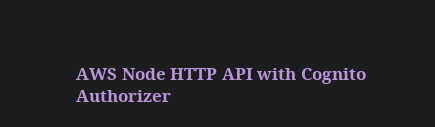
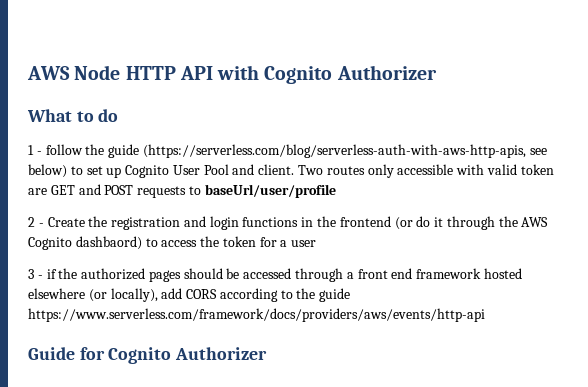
+ What to do
+ 1 - follow the guide (https://serverless.com/blog/serverless-auth-with-aws-http-apis, see below) to set up Cognito User Pool and client. Two routes only accessible with valid token are GET and POST requests to baseUrl/user/profile
+ 2 - Create the registration and login functions in the frontend (or do it through the AWS Cognito dashbaord) to access the token for a user
+ 3 - if the authorized pages should be accessed through a front end framework hosted elsewhere (or locally), add CORS according to the guide https://www.serverless.com/framework/docs/providers/aws/events/http-api
+ Guide for Cognito Authorizer

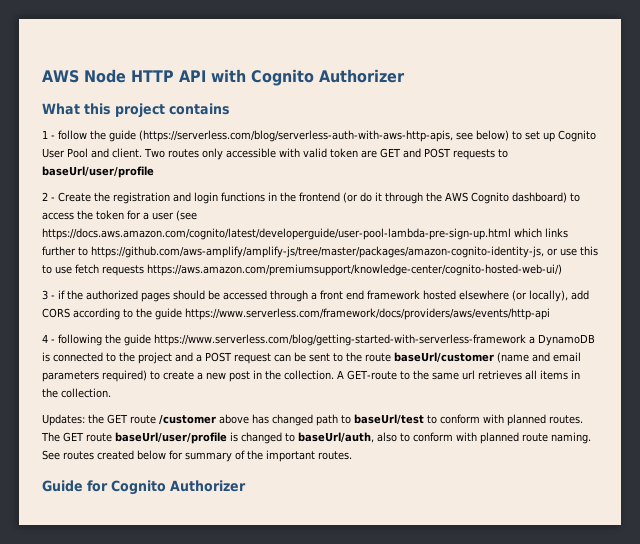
- What to do
+ What this project contains
- 2 - Create the registration and login functions in the frontend (or do it through the AWS Cognito dashbaord) to access the token for a user
+ 2 - Create the registration and login functions in the frontend (or do it through the AWS Cognito dashboard) to access the token for a user (see https://docs.aws.amazon.com/cognito/latest/developerguide/user-pool-lambda-pre-sign-up.html which links further to https://github.com/aws-amplify/amplify-js/tree/master/packages/amazon-cognito-identity-js, or use this to use fetch requests https://aws.amazon.com/premiumsupport/knowledge-center/cognito-hosted-web-ui/)
+ 4 - following the guide https://www.serverless.com/blog/getting-started-with-serverless-framework a DynamoDB is connected to the project and a POST request can be sent to the route baseUrl/customer (name and email parameters required) to create a new post in the collection. A GET-route to the same url retrieves all items in the collection.
+ Updates: the GET route /customer above has changed path to baseUrl/test to conform with planned routes. The GET route baseUrl/user/profile is changed to baseUrl/auth, also to conform with planned route naming. See routes created below for summary of the important routes.

